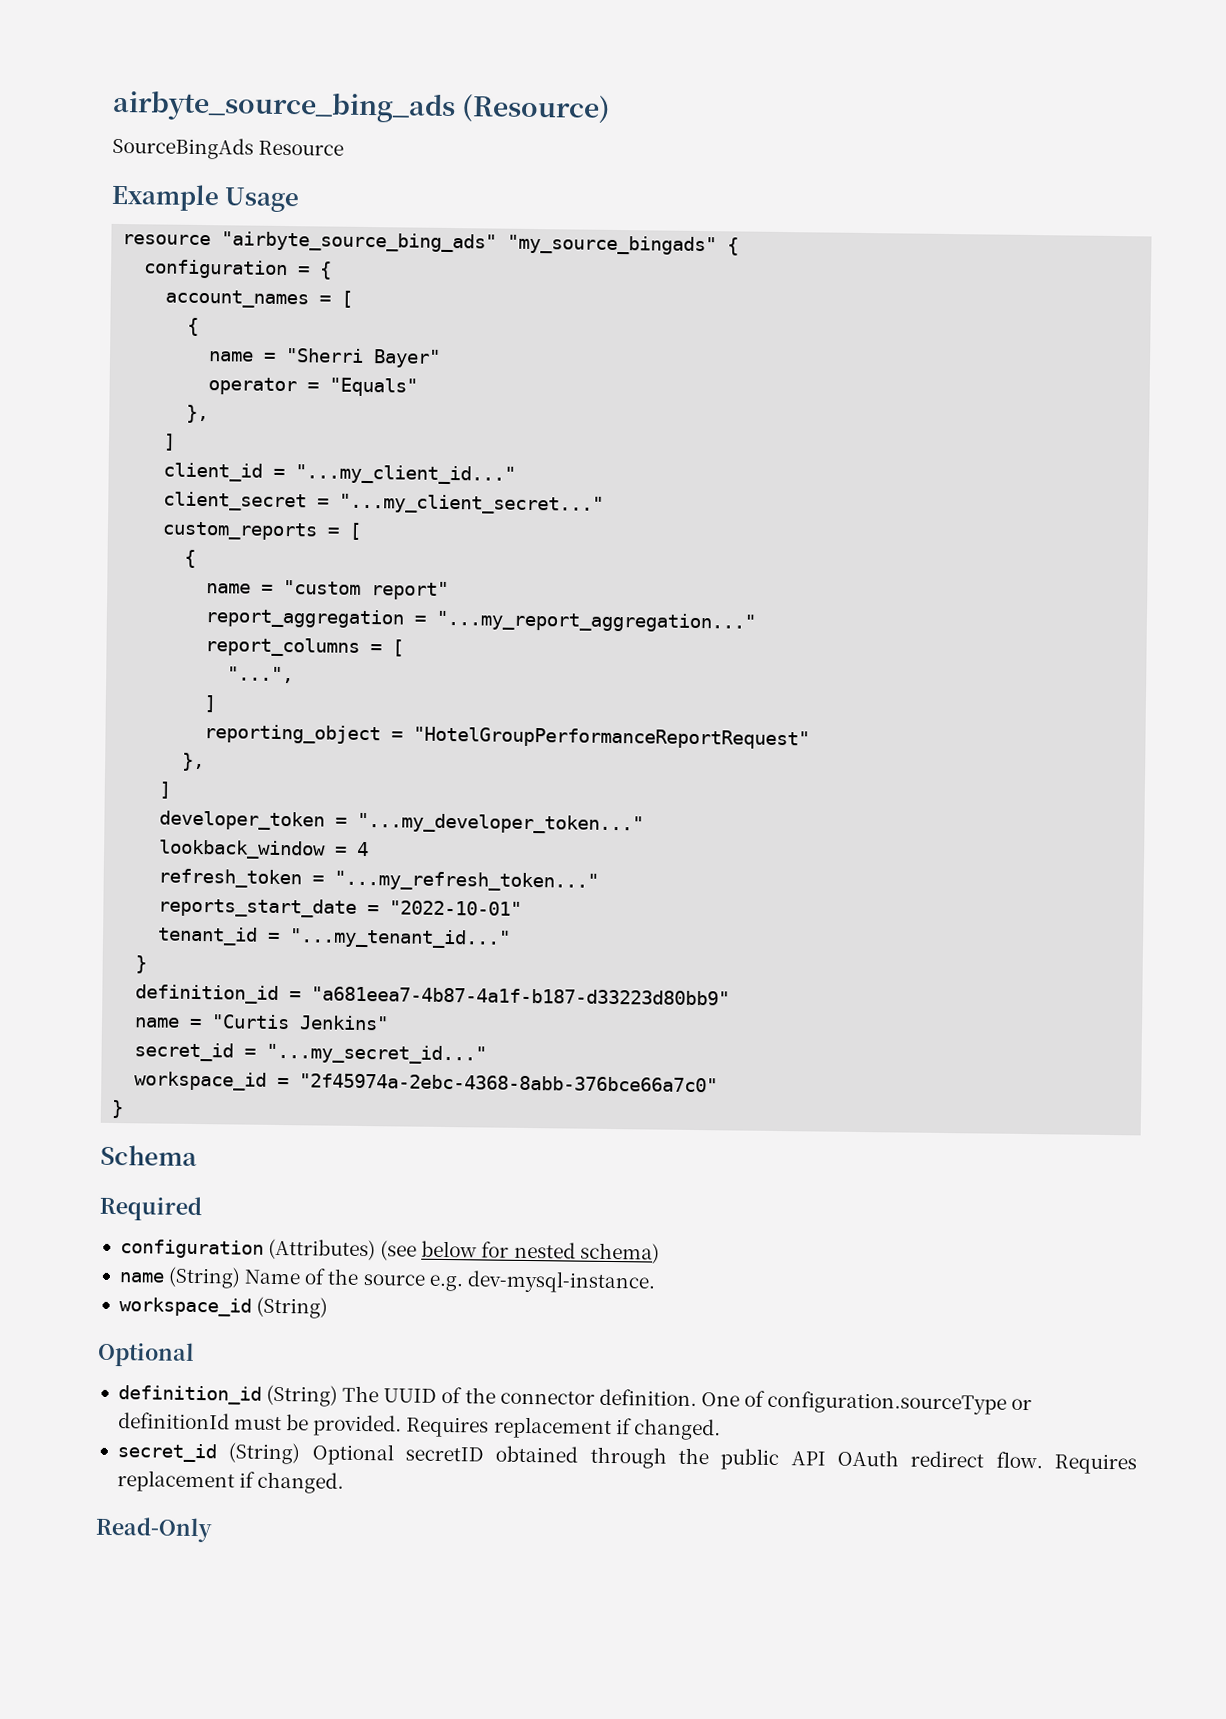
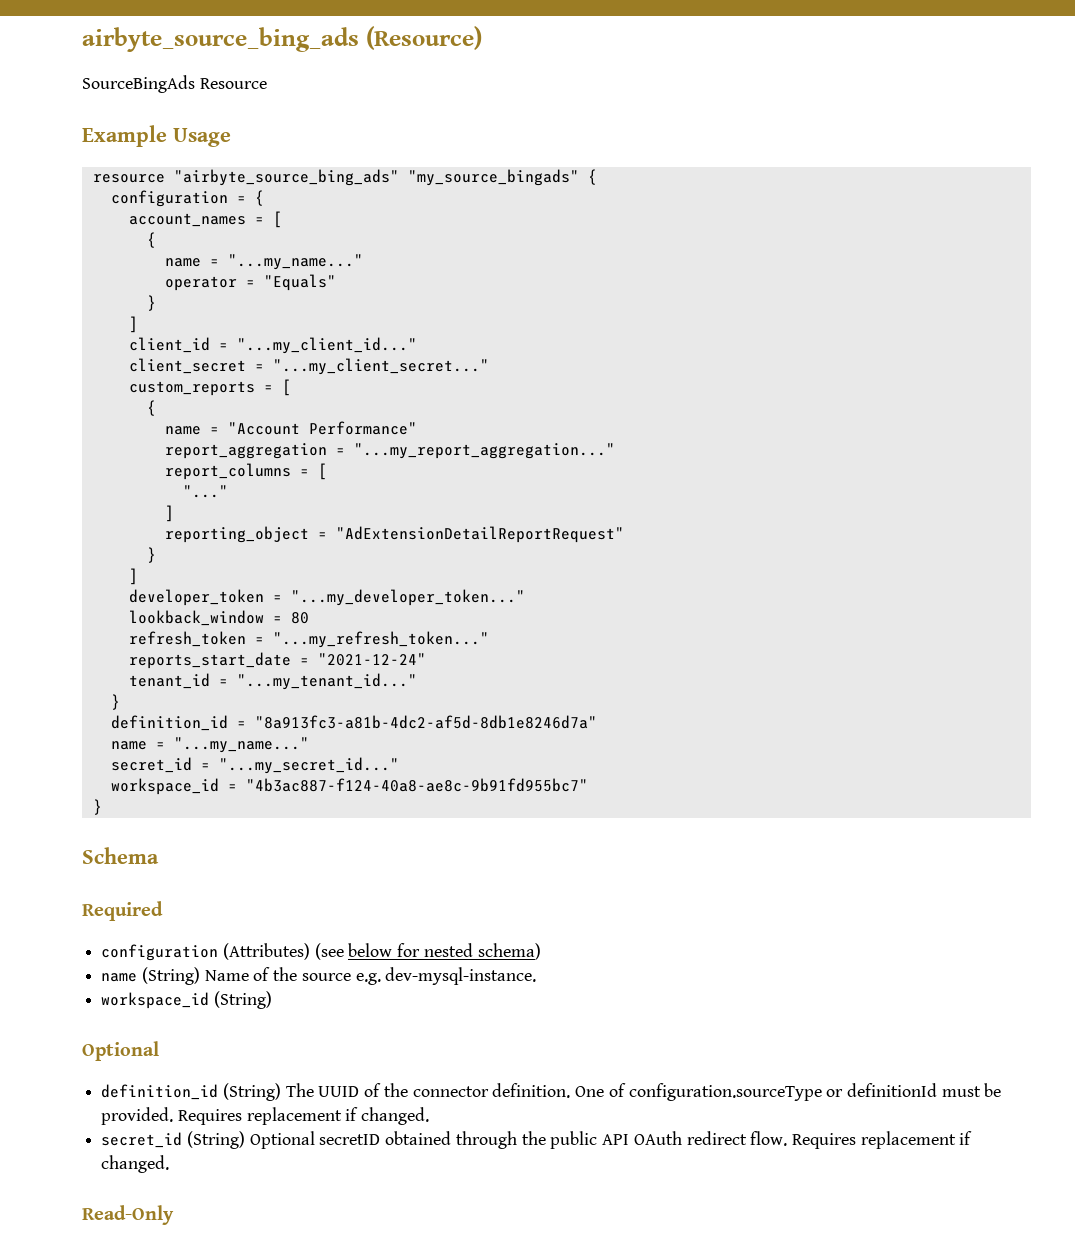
  account_names = [
  {
- name = "Sherri Bayer"
+ name = "...my_name..."
  operator = "Equals"
- },
+ }
- name = "custom report"
+ name = "Account Performance"
- "...",
+ "..."
- reporting_object = "HotelGroupPerformanceReportRequest"
- },
+ reporting_object = "AdExtensionDetailReportRequest"
+ }
- lookback_window = 4
+ lookback_window = 80
- reports_start_date = "2022-10-01"
+ reports_start_date = "2021-12-24"
- definition_id = "a681eea7-4b87-4a1f-b187-d33223d80bb9"
- name = "Curtis Jenkins"
+ definition_id = "8a913fc3-a81b-4dc2-af5d-8db1e8246d7a"
+ name = "...my_name..."
- workspace_id = "2f45974a-2ebc-4368-8abb-376bce66a7c0"
+ workspace_id = "4b3ac887-f124-40a8-ae8c-9b91fd955bc7"

